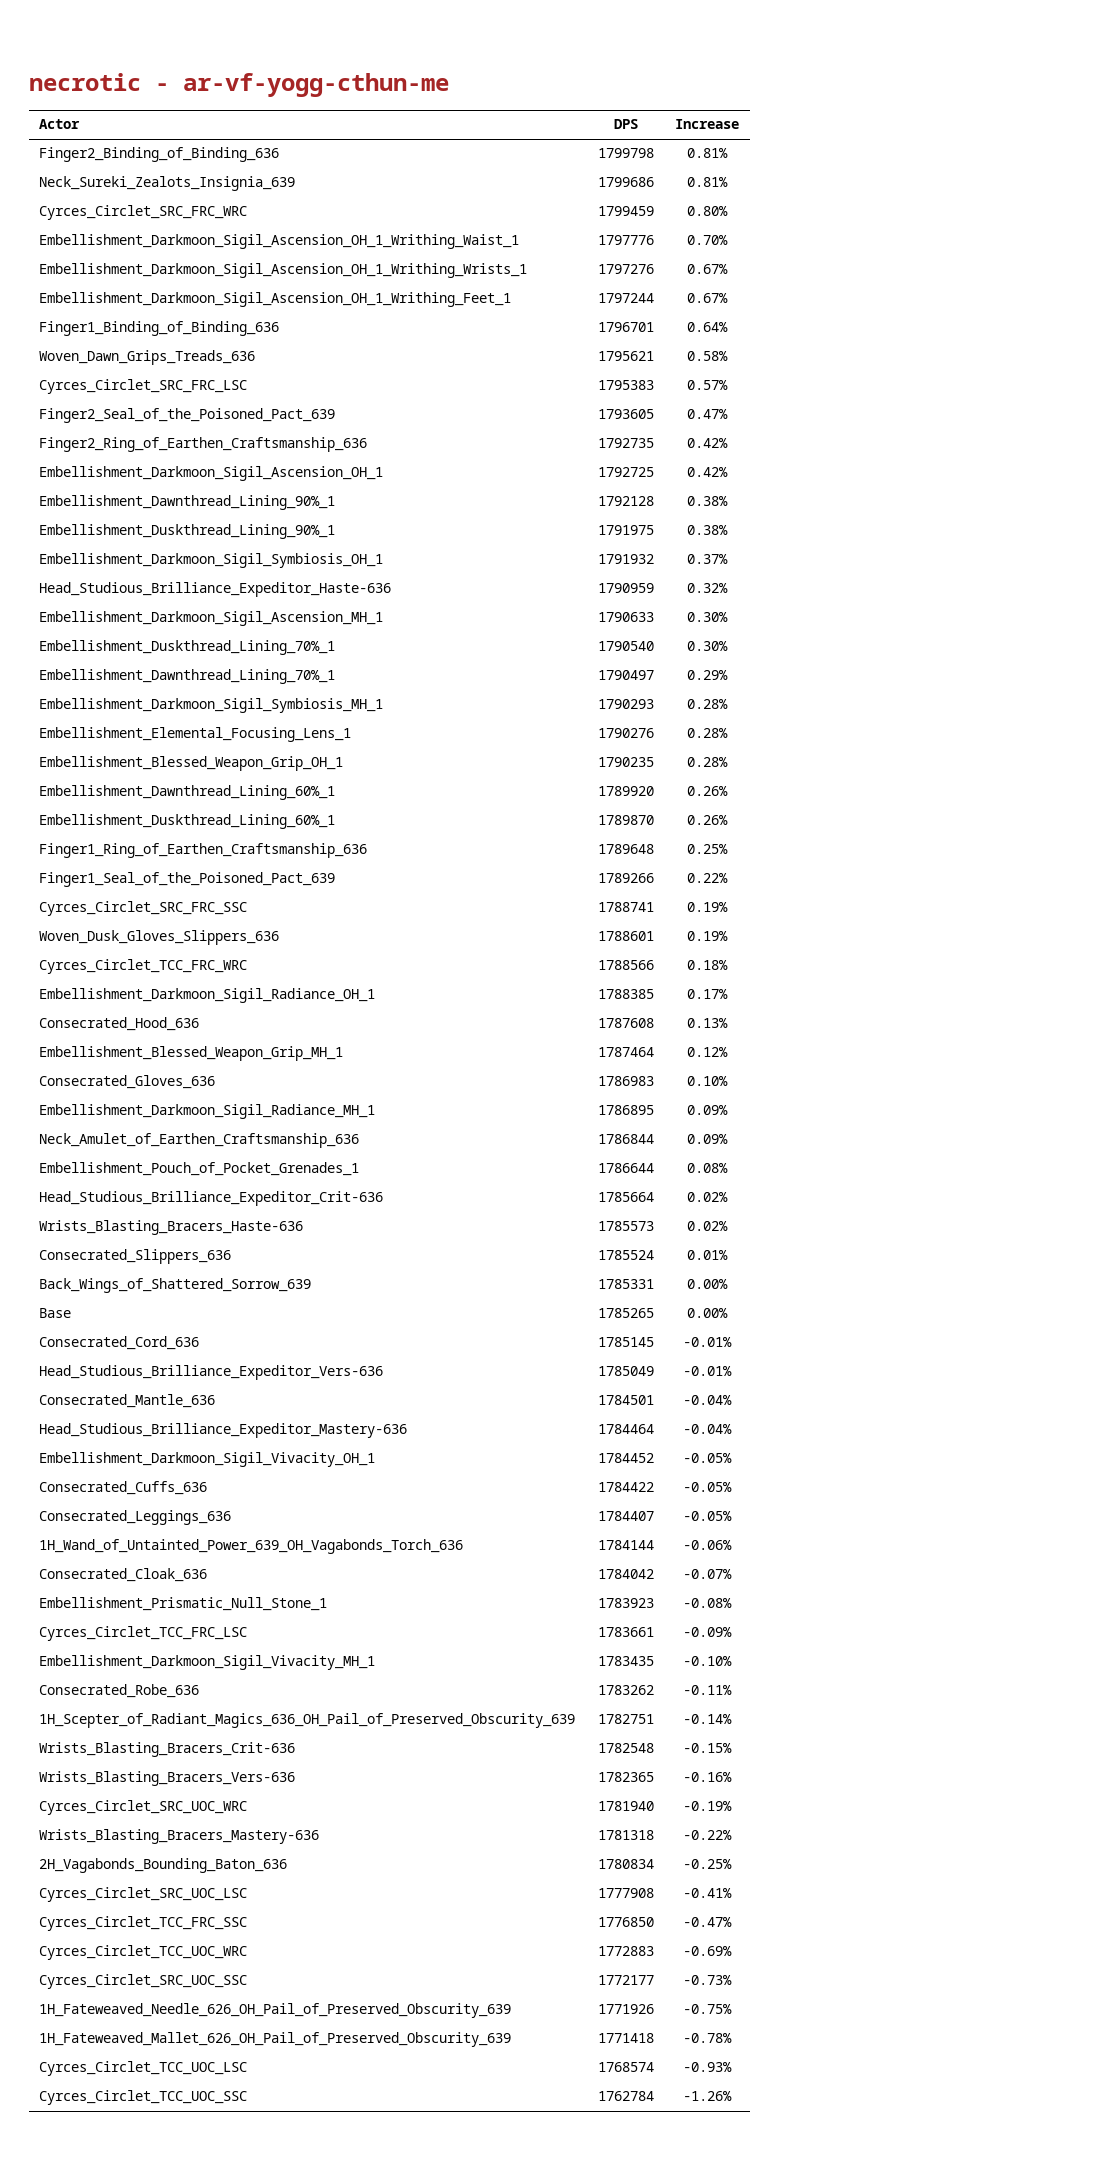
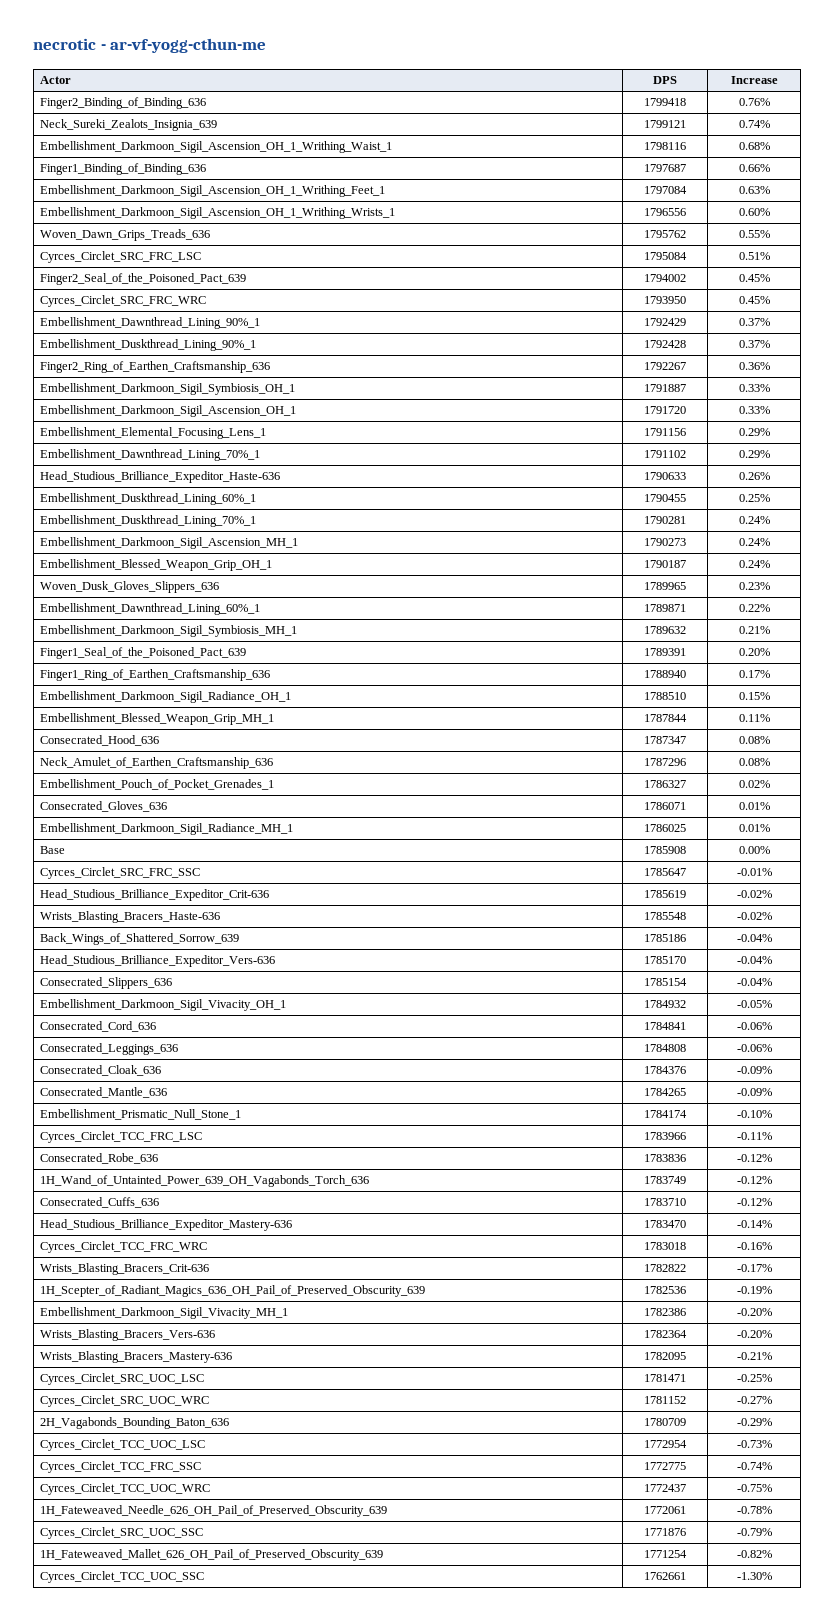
- Finger2_Binding_of_Binding_636 | 1799798 | 0.81%
+ Finger2_Binding_of_Binding_636 | 1799418 | 0.76%
- Neck_Sureki_Zealots_Insignia_639 | 1799686 | 0.81%
- Cyrces_Circlet_SRC_FRC_WRC | 1799459 | 0.80%
- Embellishment_Darkmoon_Sigil_Ascension_OH_1_Writhing_Waist_1 | 1797776 | 0.70%
- Embellishment_Darkmoon_Sigil_Ascension_OH_1_Writhing_Wrists_1 | 1797276 | 0.67%
- Embellishment_Darkmoon_Sigil_Ascension_OH_1_Writhing_Feet_1 | 1797244 | 0.67%
- Finger1_Binding_of_Binding_636 | 1796701 | 0.64%
- Woven_Dawn_Grips_Treads_636 | 1795621 | 0.58%
- Cyrces_Circlet_SRC_FRC_LSC | 1795383 | 0.57%
- Finger2_Seal_of_the_Poisoned_Pact_639 | 1793605 | 0.47%
- Finger2_Ring_of_Earthen_Craftsmanship_636 | 1792735 | 0.42%
- Embellishment_Darkmoon_Sigil_Ascension_OH_1 | 1792725 | 0.42%
- Embellishment_Dawnthread_Lining_90%_1 | 1792128 | 0.38%
- Embellishment_Duskthread_Lining_90%_1 | 1791975 | 0.38%
- Embellishment_Darkmoon_Sigil_Symbiosis_OH_1 | 1791932 | 0.37%
- Head_Studious_Brilliance_Expeditor_Haste-636 | 1790959 | 0.32%
- Embellishment_Darkmoon_Sigil_Ascension_MH_1 | 1790633 | 0.30%
- Embellishment_Duskthread_Lining_70%_1 | 1790540 | 0.30%
- Embellishment_Dawnthread_Lining_70%_1 | 1790497 | 0.29%
- Embellishment_Darkmoon_Sigil_Symbiosis_MH_1 | 1790293 | 0.28%
- Embellishment_Elemental_Focusing_Lens_1 | 1790276 | 0.28%
- Embellishment_Blessed_Weapon_Grip_OH_1 | 1790235 | 0.28%
- Embellishment_Dawnthread_Lining_60%_1 | 1789920 | 0.26%
- Embellishment_Duskthread_Lining_60%_1 | 1789870 | 0.26%
- Finger1_Ring_of_Earthen_Craftsmanship_636 | 1789648 | 0.25%
- Finger1_Seal_of_the_Poisoned_Pact_639 | 1789266 | 0.22%
- Cyrces_Circlet_SRC_FRC_SSC | 1788741 | 0.19%
- Woven_Dusk_Gloves_Slippers_636 | 1788601 | 0.19%
- Cyrces_Circlet_TCC_FRC_WRC | 1788566 | 0.18%
- Embellishment_Darkmoon_Sigil_Radiance_OH_1 | 1788385 | 0.17%
- Consecrated_Hood_636 | 1787608 | 0.13%
- Embellishment_Blessed_Weapon_Grip_MH_1 | 1787464 | 0.12%
- Consecrated_Gloves_636 | 1786983 | 0.10%
- Embellishment_Darkmoon_Sigil_Radiance_MH_1 | 1786895 | 0.09%
- Neck_Amulet_of_Earthen_Craftsmanship_636 | 1786844 | 0.09%
- Embellishment_Pouch_of_Pocket_Grenades_1 | 1786644 | 0.08%
+ Neck_Sureki_Zealots_Insignia_639 | 1799121 | 0.74%
+ Embellishment_Darkmoon_Sigil_Ascension_OH_1_Writhing_Waist_1 | 1798116 | 0.68%
+ Finger1_Binding_of_Binding_636 | 1797687 | 0.66%
+ Embellishment_Darkmoon_Sigil_Ascension_OH_1_Writhing_Feet_1 | 1797084 | 0.63%
+ Embellishment_Darkmoon_Sigil_Ascension_OH_1_Writhing_Wrists_1 | 1796556 | 0.60%
+ Woven_Dawn_Grips_Treads_636 | 1795762 | 0.55%
+ Cyrces_Circlet_SRC_FRC_LSC | 1795084 | 0.51%
+ Finger2_Seal_of_the_Poisoned_Pact_639 | 1794002 | 0.45%
+ Cyrces_Circlet_SRC_FRC_WRC | 1793950 | 0.45%
+ Embellishment_Dawnthread_Lining_90%_1 | 1792429 | 0.37%
+ Embellishment_Duskthread_Lining_90%_1 | 1792428 | 0.37%
+ Finger2_Ring_of_Earthen_Craftsmanship_636 | 1792267 | 0.36%
+ Embellishment_Darkmoon_Sigil_Symbiosis_OH_1 | 1791887 | 0.33%
+ Embellishment_Darkmoon_Sigil_Ascension_OH_1 | 1791720 | 0.33%
+ Embellishment_Elemental_Focusing_Lens_1 | 1791156 | 0.29%
+ Embellishment_Dawnthread_Lining_70%_1 | 1791102 | 0.29%
+ Head_Studious_Brilliance_Expeditor_Haste-636 | 1790633 | 0.26%
+ Embellishment_Duskthread_Lining_60%_1 | 1790455 | 0.25%
+ Embellishment_Duskthread_Lining_70%_1 | 1790281 | 0.24%
+ Embellishment_Darkmoon_Sigil_Ascension_MH_1 | 1790273 | 0.24%
+ Embellishment_Blessed_Weapon_Grip_OH_1 | 1790187 | 0.24%
+ Woven_Dusk_Gloves_Slippers_636 | 1789965 | 0.23%
+ Embellishment_Dawnthread_Lining_60%_1 | 1789871 | 0.22%
+ Embellishment_Darkmoon_Sigil_Symbiosis_MH_1 | 1789632 | 0.21%
+ Finger1_Seal_of_the_Poisoned_Pact_639 | 1789391 | 0.20%
+ Finger1_Ring_of_Earthen_Craftsmanship_636 | 1788940 | 0.17%
+ Embellishment_Darkmoon_Sigil_Radiance_OH_1 | 1788510 | 0.15%
+ Embellishment_Blessed_Weapon_Grip_MH_1 | 1787844 | 0.11%
+ Consecrated_Hood_636 | 1787347 | 0.08%
+ Neck_Amulet_of_Earthen_Craftsmanship_636 | 1787296 | 0.08%
+ Embellishment_Pouch_of_Pocket_Grenades_1 | 1786327 | 0.02%
+ Consecrated_Gloves_636 | 1786071 | 0.01%
+ Embellishment_Darkmoon_Sigil_Radiance_MH_1 | 1786025 | 0.01%
+ Base | 1785908 | 0.00%
+ Cyrces_Circlet_SRC_FRC_SSC | 1785647 | -0.01%
- Head_Studious_Brilliance_Expeditor_Crit-636 | 1785664 | 0.02%
+ Head_Studious_Brilliance_Expeditor_Crit-636 | 1785619 | -0.02%
- Wrists_Blasting_Bracers_Haste-636 | 1785573 | 0.02%
- Consecrated_Slippers_636 | 1785524 | 0.01%
- Back_Wings_of_Shattered_Sorrow_639 | 1785331 | 0.00%
- Base | 1785265 | 0.00%
- Consecrated_Cord_636 | 1785145 | -0.01%
- Head_Studious_Brilliance_Expeditor_Vers-636 | 1785049 | -0.01%
- Consecrated_Mantle_636 | 1784501 | -0.04%
- Head_Studious_Brilliance_Expeditor_Mastery-636 | 1784464 | -0.04%
+ Wrists_Blasting_Bracers_Haste-636 | 1785548 | -0.02%
+ Back_Wings_of_Shattered_Sorrow_639 | 1785186 | -0.04%
+ Head_Studious_Brilliance_Expeditor_Vers-636 | 1785170 | -0.04%
+ Consecrated_Slippers_636 | 1785154 | -0.04%
- Embellishment_Darkmoon_Sigil_Vivacity_OH_1 | 1784452 | -0.05%
- Consecrated_Cuffs_636 | 1784422 | -0.05%
- Consecrated_Leggings_636 | 1784407 | -0.05%
- 1H_Wand_of_Untainted_Power_639_OH_Vagabonds_Torch_636 | 1784144 | -0.06%
- Consecrated_Cloak_636 | 1784042 | -0.07%
+ Embellishment_Darkmoon_Sigil_Vivacity_OH_1 | 1784932 | -0.05%
+ Consecrated_Cord_636 | 1784841 | -0.06%
+ Consecrated_Leggings_636 | 1784808 | -0.06%
+ Consecrated_Cloak_636 | 1784376 | -0.09%
+ Consecrated_Mantle_636 | 1784265 | -0.09%
- Embellishment_Prismatic_Null_Stone_1 | 1783923 | -0.08%
+ Embellishment_Prismatic_Null_Stone_1 | 1784174 | -0.10%
- Cyrces_Circlet_TCC_FRC_LSC | 1783661 | -0.09%
- Embellishment_Darkmoon_Sigil_Vivacity_MH_1 | 1783435 | -0.10%
- Consecrated_Robe_636 | 1783262 | -0.11%
- 1H_Scepter_of_Radiant_Magics_636_OH_Pail_of_Preserved_Obscurity_639 | 1782751 | -0.14%
- Wrists_Blasting_Bracers_Crit-636 | 1782548 | -0.15%
- Wrists_Blasting_Bracers_Vers-636 | 1782365 | -0.16%
- Cyrces_Circlet_SRC_UOC_WRC | 1781940 | -0.19%
- Wrists_Blasting_Bracers_Mastery-636 | 1781318 | -0.22%
- 2H_Vagabonds_Bounding_Baton_636 | 1780834 | -0.25%
- Cyrces_Circlet_SRC_UOC_LSC | 1777908 | -0.41%
+ Cyrces_Circlet_TCC_FRC_LSC | 1783966 | -0.11%
+ Consecrated_Robe_636 | 1783836 | -0.12%
+ 1H_Wand_of_Untainted_Power_639_OH_Vagabonds_Torch_636 | 1783749 | -0.12%
+ Consecrated_Cuffs_636 | 1783710 | -0.12%
+ Head_Studious_Brilliance_Expeditor_Mastery-636 | 1783470 | -0.14%
+ Cyrces_Circlet_TCC_FRC_WRC | 1783018 | -0.16%
+ Wrists_Blasting_Bracers_Crit-636 | 1782822 | -0.17%
+ 1H_Scepter_of_Radiant_Magics_636_OH_Pail_of_Preserved_Obscurity_639 | 1782536 | -0.19%
+ Embellishment_Darkmoon_Sigil_Vivacity_MH_1 | 1782386 | -0.20%
+ Wrists_Blasting_Bracers_Vers-636 | 1782364 | -0.20%
+ Wrists_Blasting_Bracers_Mastery-636 | 1782095 | -0.21%
+ Cyrces_Circlet_SRC_UOC_LSC | 1781471 | -0.25%
+ Cyrces_Circlet_SRC_UOC_WRC | 1781152 | -0.27%
+ 2H_Vagabonds_Bounding_Baton_636 | 1780709 | -0.29%
+ Cyrces_Circlet_TCC_UOC_LSC | 1772954 | -0.73%
- Cyrces_Circlet_TCC_FRC_SSC | 1776850 | -0.47%
+ Cyrces_Circlet_TCC_FRC_SSC | 1772775 | -0.74%
- Cyrces_Circlet_TCC_UOC_WRC | 1772883 | -0.69%
- Cyrces_Circlet_SRC_UOC_SSC | 1772177 | -0.73%
- 1H_Fateweaved_Needle_626_OH_Pail_of_Preserved_Obscurity_639 | 1771926 | -0.75%
- 1H_Fateweaved_Mallet_626_OH_Pail_of_Preserved_Obscurity_639 | 1771418 | -0.78%
- Cyrces_Circlet_TCC_UOC_LSC | 1768574 | -0.93%
+ Cyrces_Circlet_TCC_UOC_WRC | 1772437 | -0.75%
+ 1H_Fateweaved_Needle_626_OH_Pail_of_Preserved_Obscurity_639 | 1772061 | -0.78%
+ Cyrces_Circlet_SRC_UOC_SSC | 1771876 | -0.79%
+ 1H_Fateweaved_Mallet_626_OH_Pail_of_Preserved_Obscurity_639 | 1771254 | -0.82%
- Cyrces_Circlet_TCC_UOC_SSC | 1762784 | -1.26%
+ Cyrces_Circlet_TCC_UOC_SSC | 1762661 | -1.30%

